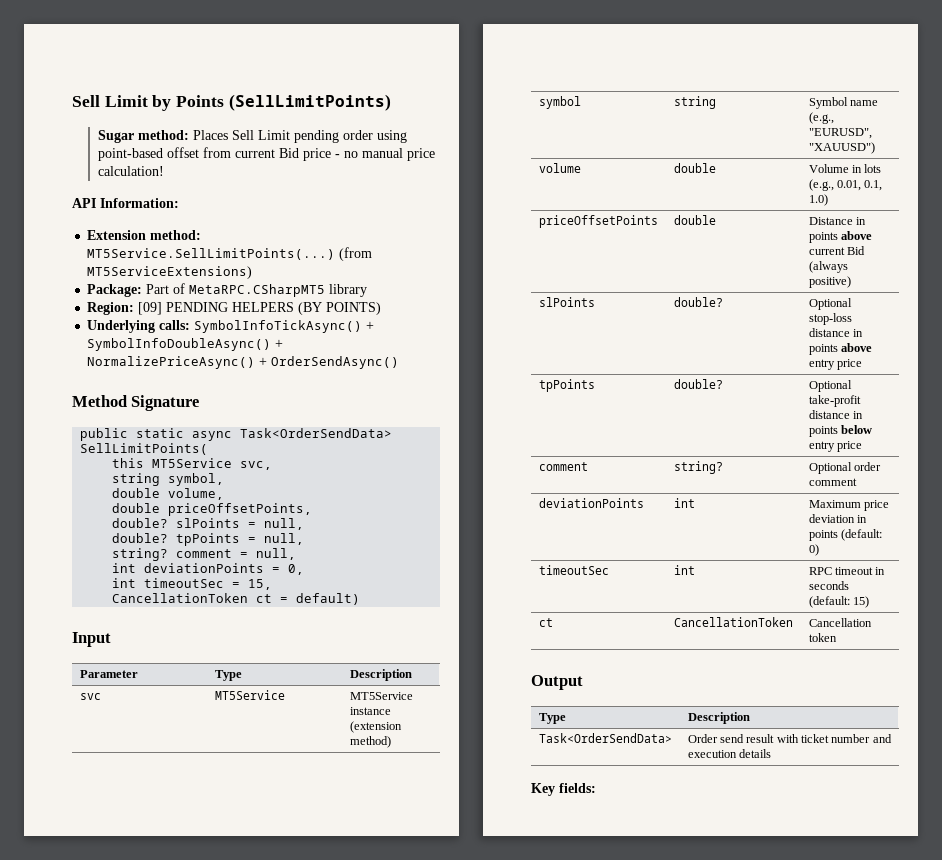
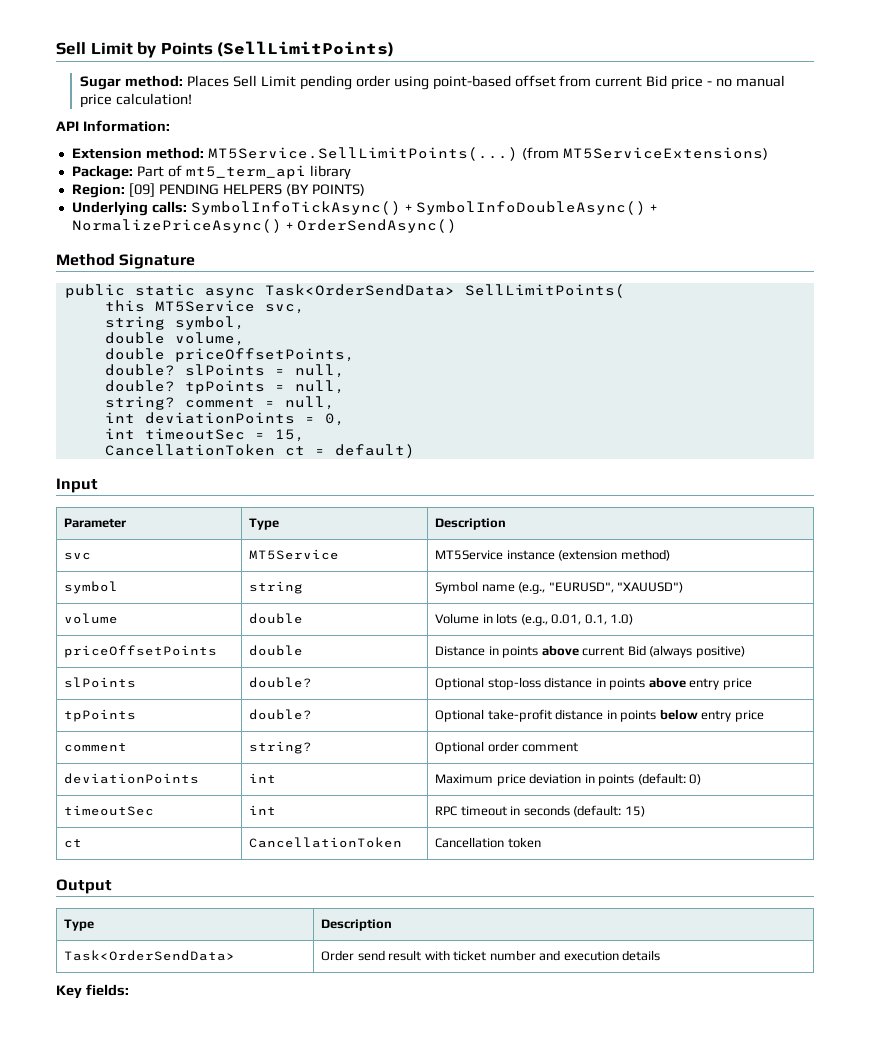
- Package: Part of MetaRPC.CSharpMT5 library
+ Package: Part of mt5_term_api library

